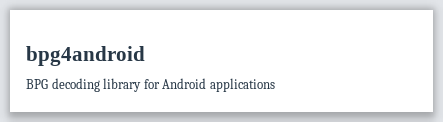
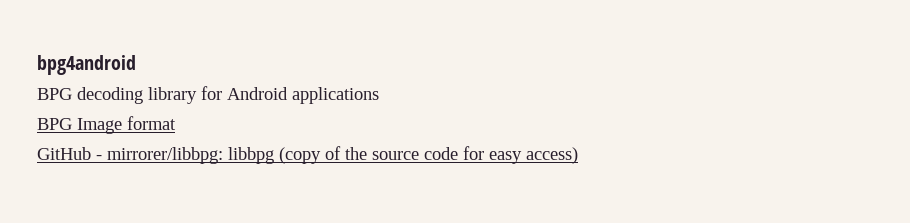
+ BPG Image format
+ GitHub - mirrorer/libbpg: libbpg (copy of the source code for easy access)

